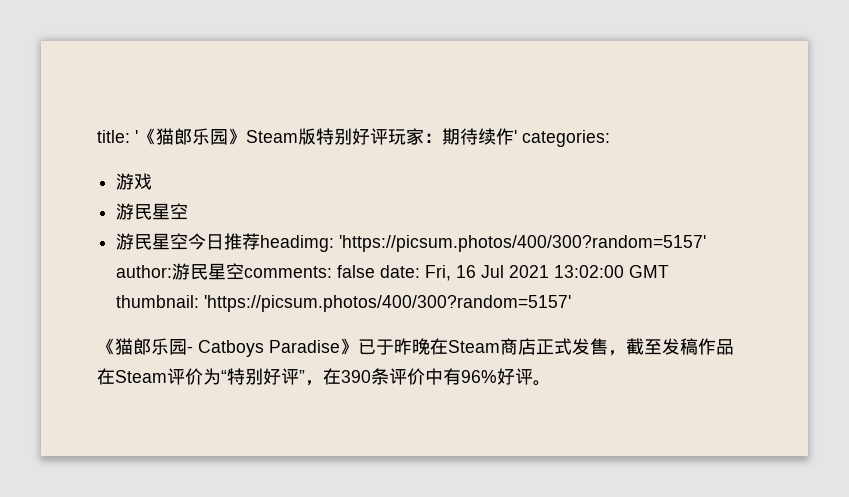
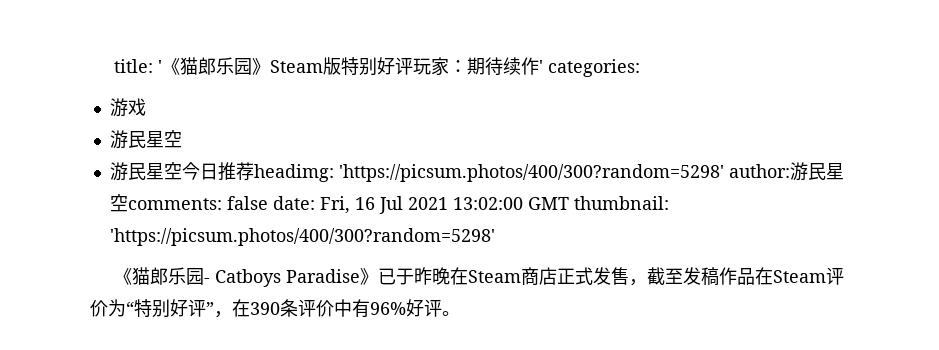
- 游民星空今日推荐headimg: 'https://picsum.photos/400/300?random=5157' author:游民星空comments: false date: Fri, 16 Jul 2021 13:02:00 GMT thumbnail: 'https://picsum.photos/400/300?random=5157'
+ 游民星空今日推荐headimg: 'https://picsum.photos/400/300?random=5298' author:游民星空comments: false date: Fri, 16 Jul 2021 13:02:00 GMT thumbnail: 'https://picsum.photos/400/300?random=5298'

